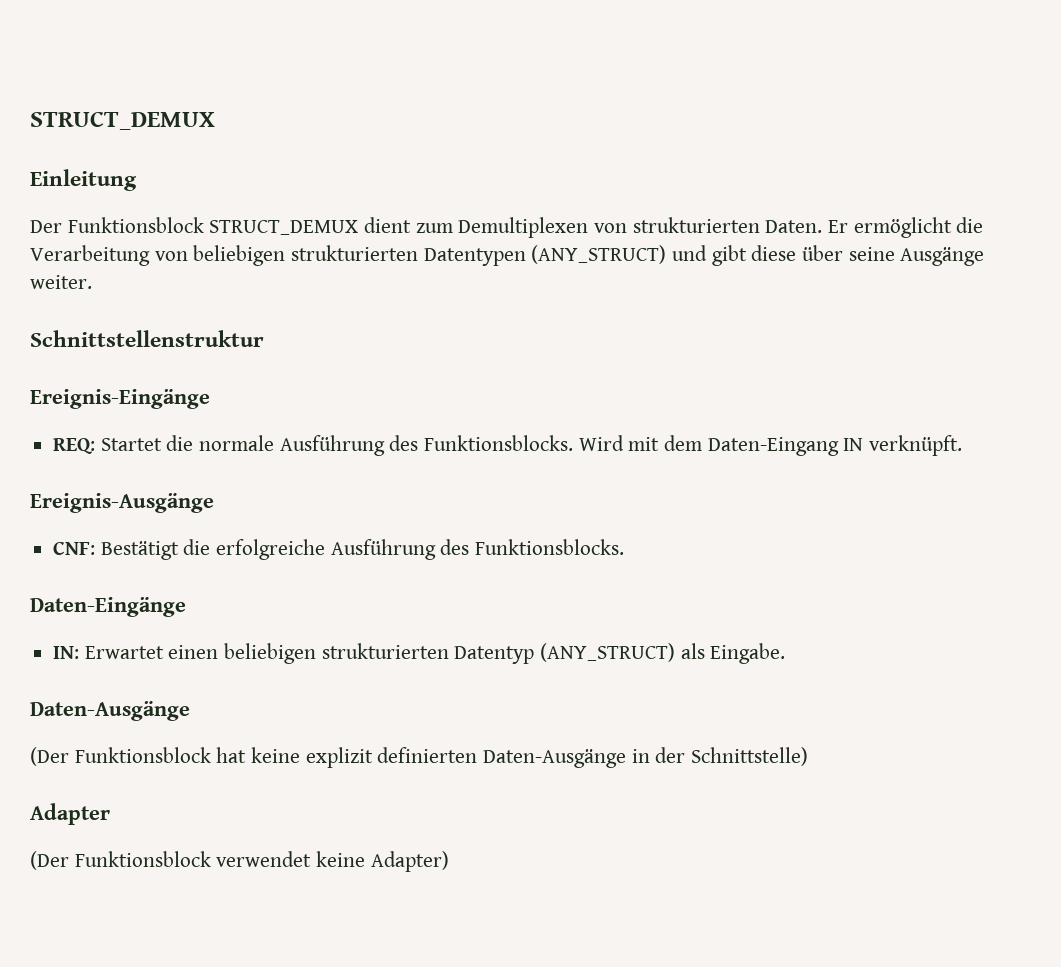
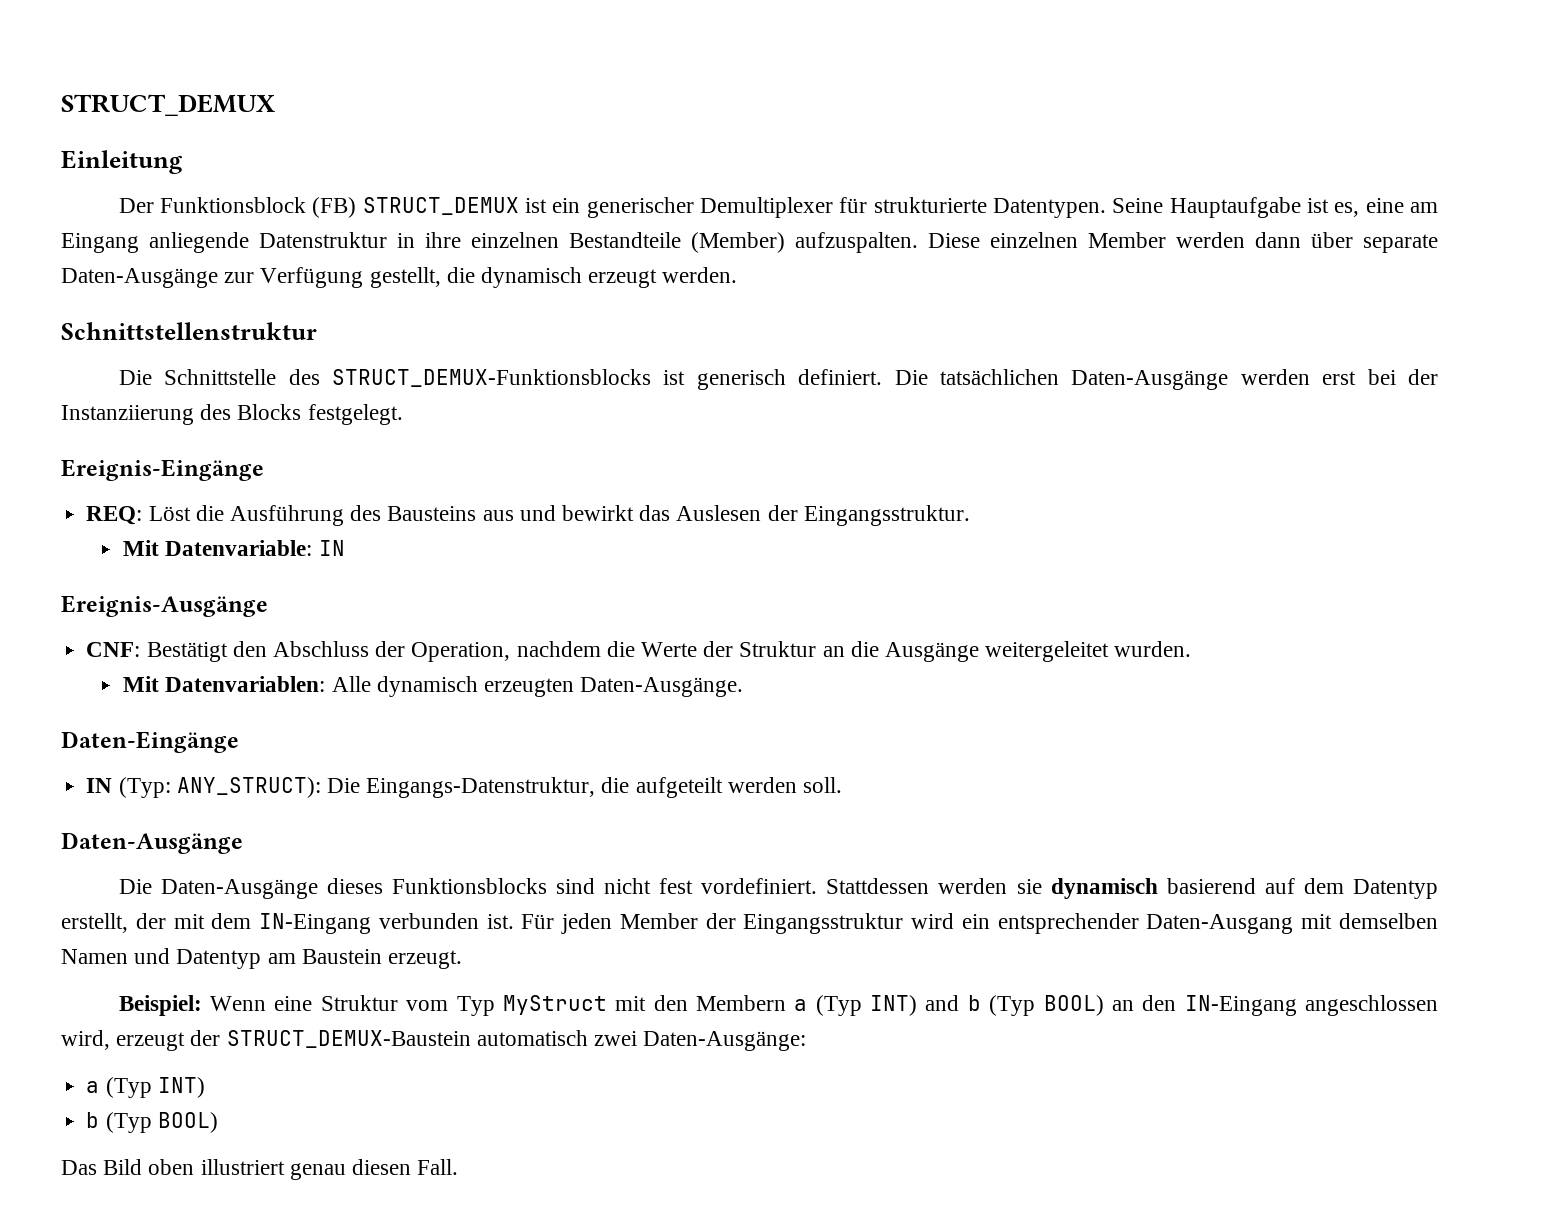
- Der Funktionsblock STRUCT_DEMUX dient zum Demultiplexen von strukturierten Daten. Er ermöglicht die Verarbeitung von beliebigen strukturierten Datentypen (ANY_STRUCT) und gibt diese über seine Ausgänge weiter.
+ Der Funktionsblock (FB) STRUCT_DEMUX ist ein generischer Demultiplexer für strukturierte Datentypen. Seine Hauptaufgabe ist es, eine am Eingang anliegende Datenstruktur in ihre einzelnen Bestandteile (Member) aufzuspalten. Diese einzelnen Member werden dann über separate Daten-Ausgänge zur Verfügung gestellt, die dynamisch erzeugt werden.
  Schnittstellenstruktur
+ Die Schnittstelle des STRUCT_DEMUX-Funktionsblocks ist generisch definiert. Die tatsächlichen Daten-Ausgänge werden erst bei der Instanziierung des Blocks festgelegt.
  Ereignis-Eingänge
- REQ: Startet die normale Ausführung des Funktionsblocks. Wird mit dem Daten-Eingang IN verknüpft.
+ REQ: Löst die Ausführung des Bausteins aus und bewirkt das Auslesen der Eingangsstruktur.
+ Mit Datenvariable: IN
- CNF: Bestätigt die erfolgreiche Ausführung des Funktionsblocks.
+ CNF: Bestätigt den Abschluss der Operation, nachdem die Werte der Struktur an die Ausgänge weitergeleitet wurden.
+ Mit Datenvariablen: Alle dynamisch erzeugten Daten-Ausgänge.
  Daten-Eingänge
- IN: Erwartet einen beliebigen strukturierten Datentyp (ANY_STRUCT) als Eingabe.
+ IN (Typ: ANY_STRUCT): Die Eingangs-Datenstruktur, die aufgeteilt werden soll.
  Daten-Ausgänge
- (Der Funktionsblock hat keine explizit definierten Daten-Ausgänge in der Schnittstelle)
- Adapter
- (Der Funktionsblock verwendet keine Adapter)
+ Die Daten-Ausgänge dieses Funktionsblocks sind nicht fest vordefiniert. Stattdessen werden sie dynamisch basierend auf dem Datentyp erstellt, der mit dem IN-Eingang verbunden ist. Für jeden Member der Eingangsstruktur wird ein entsprechender Daten-Ausgang mit demselben Namen und Datentyp am Baustein erzeugt.
+ Beispiel: Wenn eine Struktur vom Typ MyStruct mit den Membern a (Typ INT) and b (Typ BOOL) an den IN-Eingang angeschlossen wird, erzeugt der STRUCT_DEMUX-Baustein automatisch zwei Daten-Ausgänge:
+ a (Typ INT)
+ b (Typ BOOL)
+ Das Bild oben illustriert genau diesen Fall.

